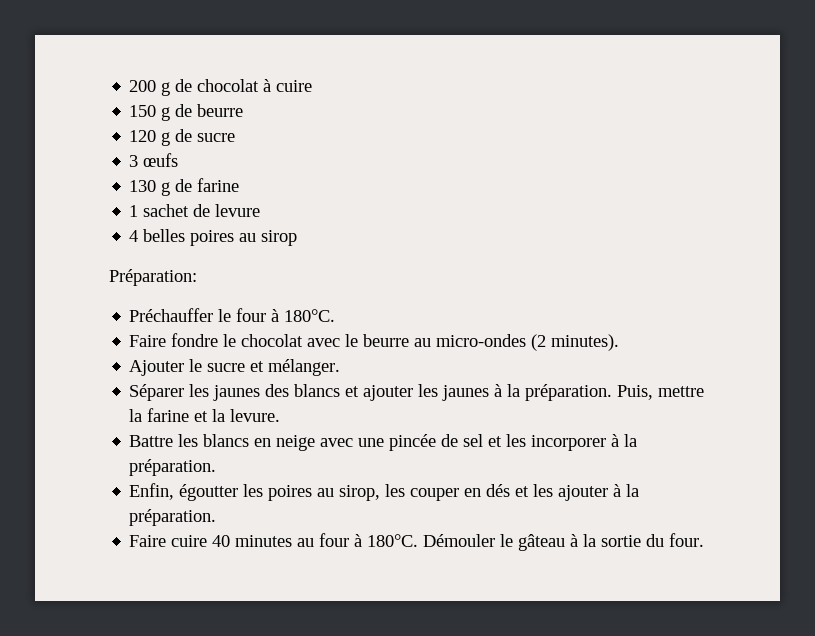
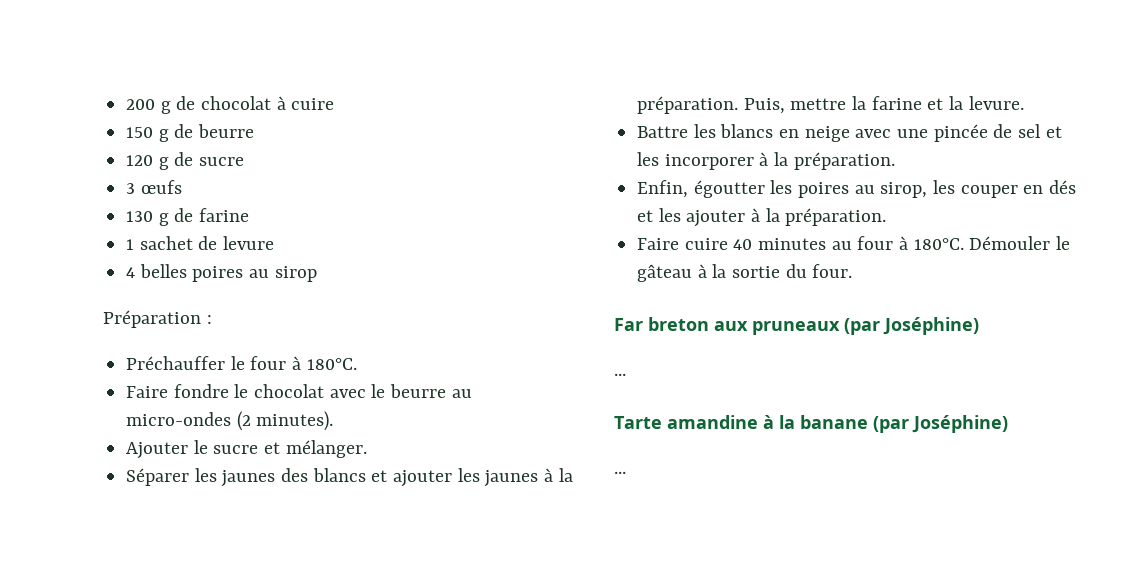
- Préparation:
+ Préparation :
+ Far breton aux pruneaux (par Joséphine)
+ ...
+ Tarte amandine à la banane (par Joséphine)
+ ...

